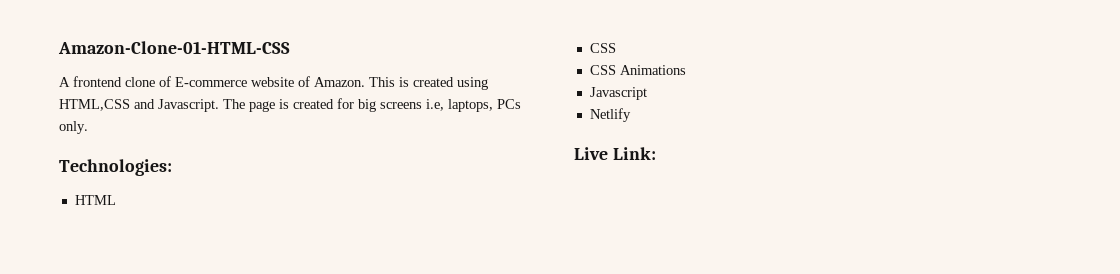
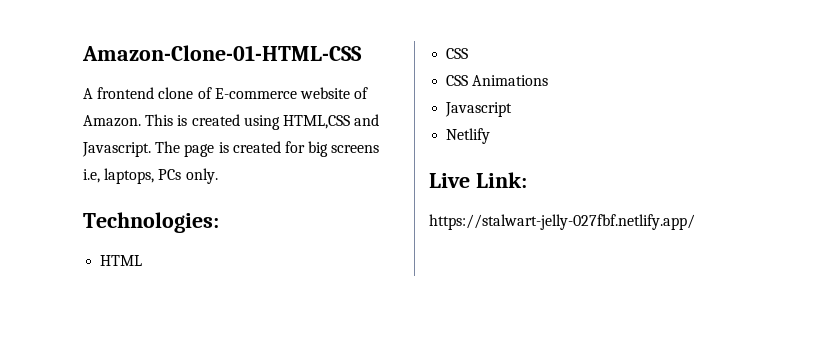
+ https://stalwart-jelly-027fbf.netlify.app/

